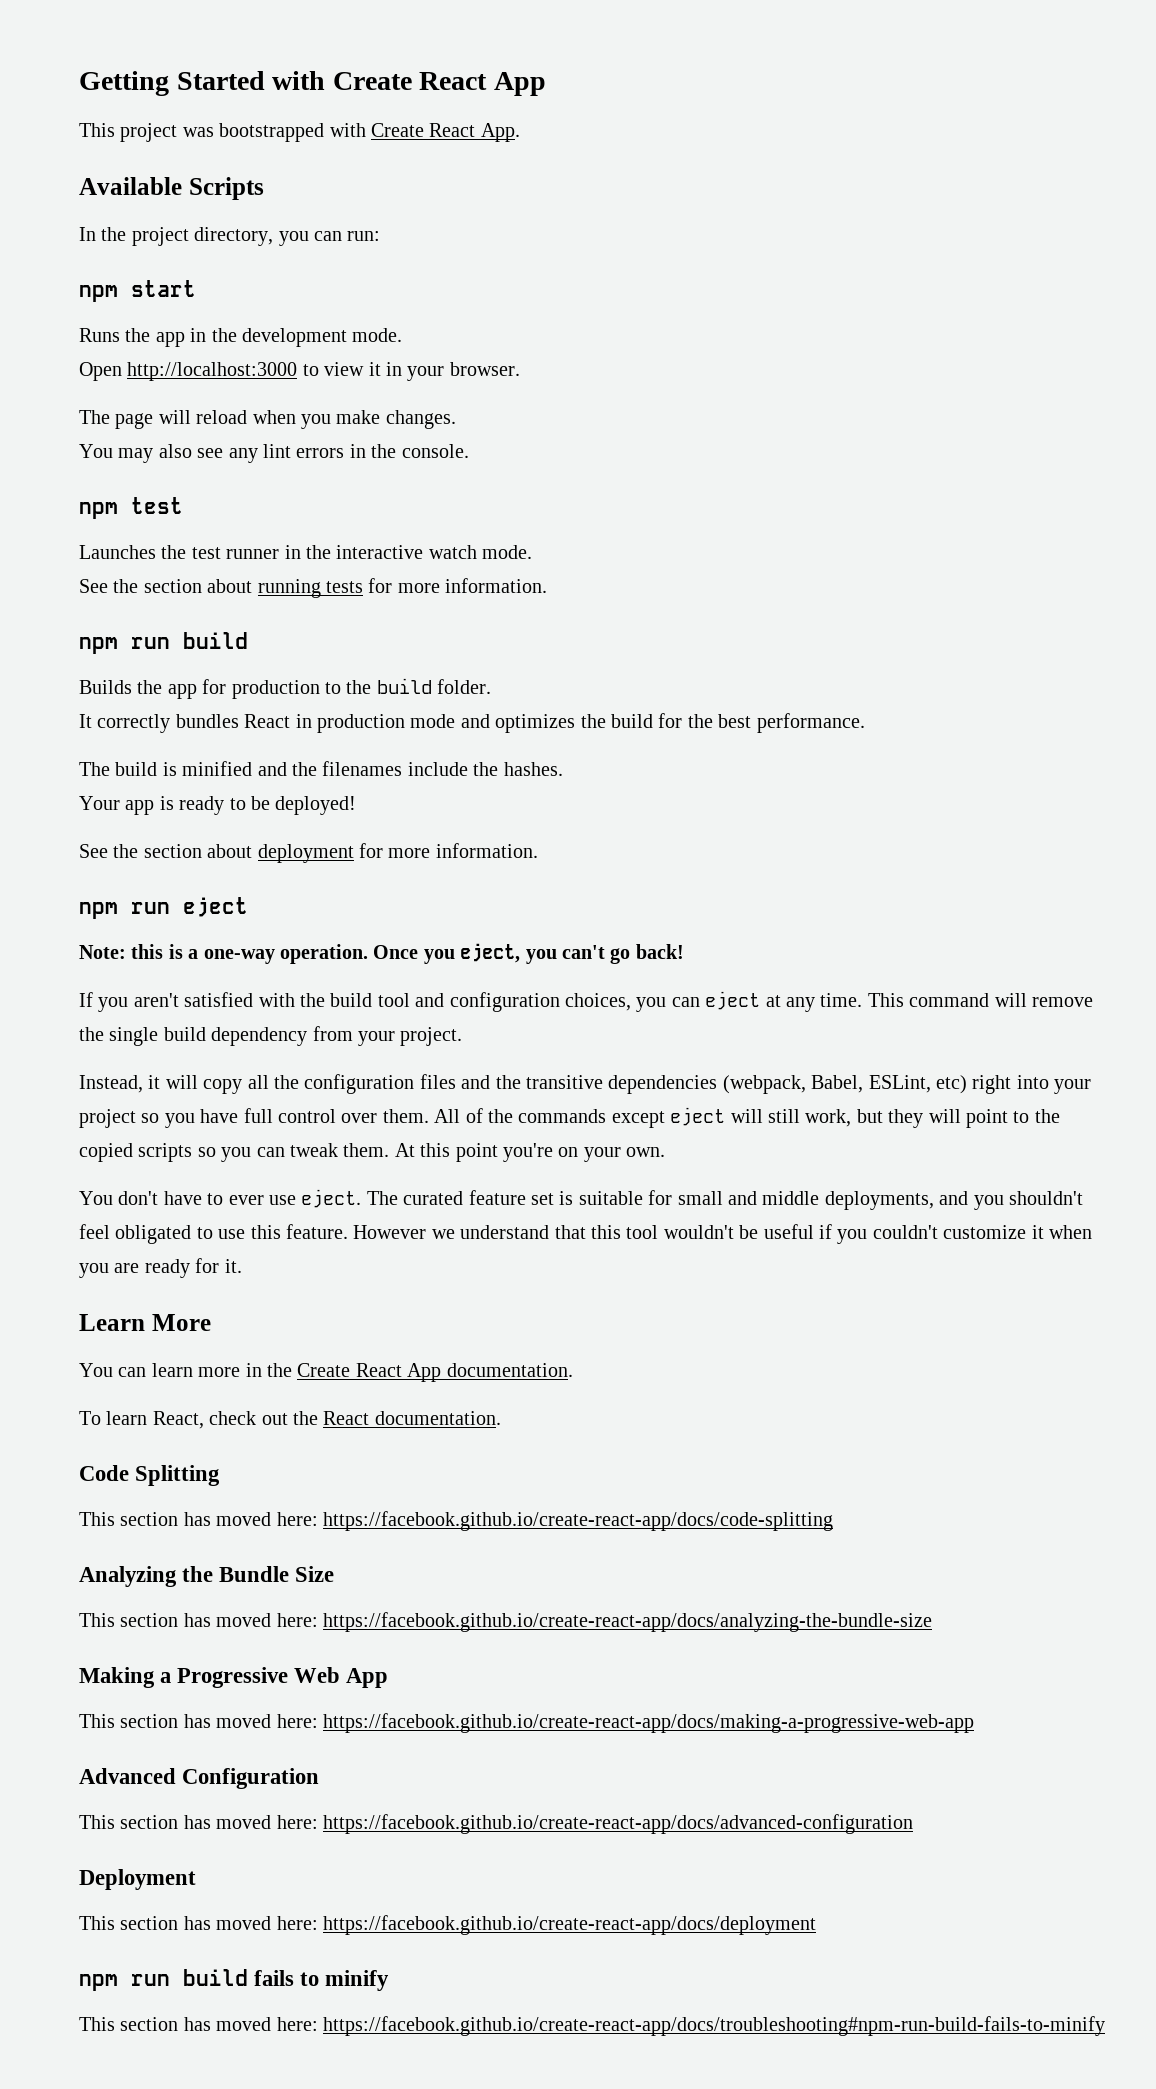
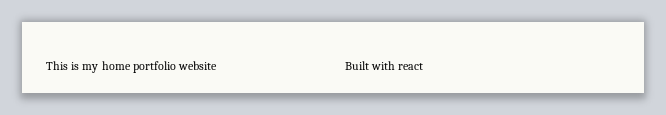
- Getting Started with Create React App
- This project was bootstrapped with Create React App.
- Available Scripts
- In the project directory, you can run:
- npm start
- Runs the app in the development mode.
- Open http://localhost:3000 to view it in your browser.
- The page will reload when you make changes.
- You may also see any lint errors in the console.
- npm test
- Launches the test runner in the interactive watch mode.
- See the section about running tests for more information.
- npm run build
- Builds the app for production to the build folder.
- It correctly bundles React in production mode and optimizes the build for the best performance.
- The build is minified and the filenames include the hashes.
- Your app is ready to be deployed!
- See the section about deployment for more information.
- npm run eject
- Note: this is a one-way operation. Once you eject, you can't go back!
- If you aren't satisfied with the build tool and configuration choices, you can eject at any time. This command will remove the single build dependency from your project.
- Instead, it will copy all the configuration files and the transitive dependencies (webpack, Babel, ESLint, etc) right into your project so you have full control over them. All of the commands except eject will still work, but they will point to the copied scripts so you can tweak them. At this point you're on your own.
- You don't have to ever use eject. The curated feature set is suitable for small and middle deployments, and you shouldn't feel obligated to use this feature. However we understand that this tool wouldn't be useful if you couldn't customize it when you are ready for it.
- Learn More
- You can learn more in the Create React App documentation.
- To learn React, check out the React documentation.
- Code Splitting
- This section has moved here: https://facebook.github.io/create-react-app/docs/code-splitting
- Analyzing the Bundle Size
- This section has moved here: https://facebook.github.io/create-react-app/docs/analyzing-the-bundle-size
- Making a Progressive Web App
- This section has moved here: https://facebook.github.io/create-react-app/docs/making-a-progressive-web-app
- Advanced Configuration
- This section has moved here: https://facebook.github.io/create-react-app/docs/advanced-configuration
- Deployment
- This section has moved here: https://facebook.github.io/create-react-app/docs/deployment
- npm run build fails to minify
- This section has moved here: https://facebook.github.io/create-react-app/docs/troubleshooting#npm-run-build-fails-to-minify
+ This is my home portfolio website
+ Built with react

